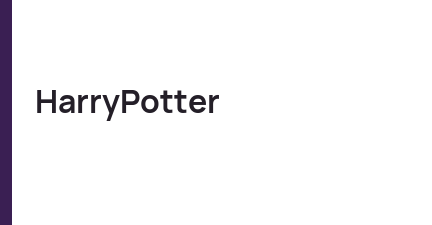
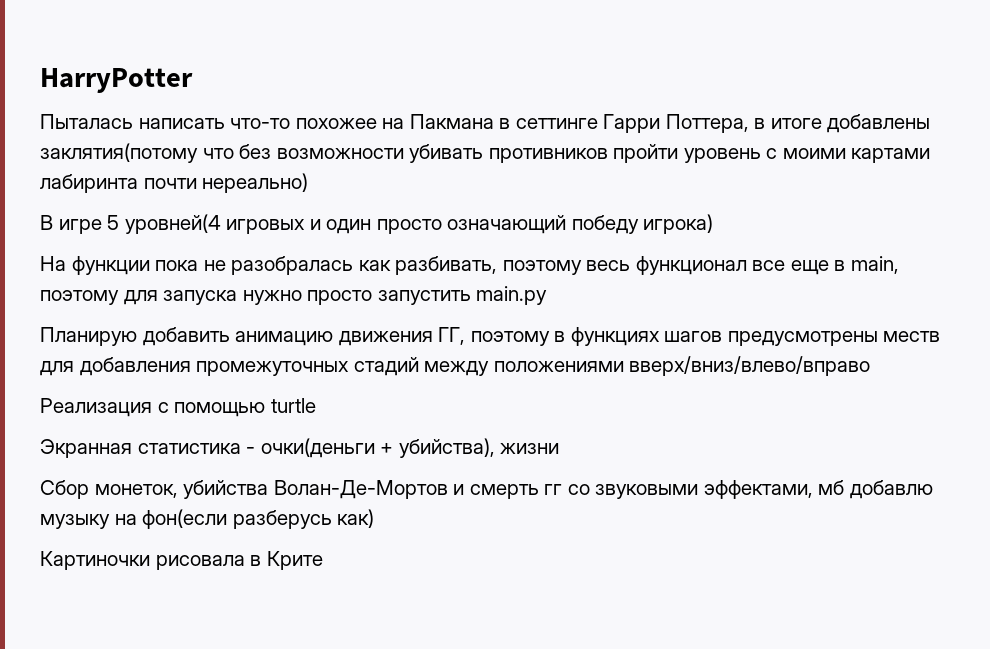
+ Пыталась написать что-то похожее на Пакмана в сеттинге Гарри Поттера, в итоге добавлены заклятия(потому что без возможности убивать противников пройти уровень с моими картами лабиринта почти нереально)
+ В игре 5 уровней(4 игровых и один просто означающий победу игрока)
+ На функции пока не разобралась как разбивать, поэтому весь функционал все еще в main, поэтому для запуска нужно просто запустить main.py
+ Планирую добавить анимацию движения ГГ, поэтому в функциях шагов предусмотрены меств для добавления промежуточных стадий между положениями вверх/вниз/влево/вправо
+ Реализация с помощью turtle
+ Экранная статистика - очки(деньги + убийства), жизни
+ Сбор монеток, убийства Волан-Де-Мортов и смерть гг со звуковыми эффектами, мб добавлю музыку на фон(если разберусь как)
+ Картиночки рисовала в Крите

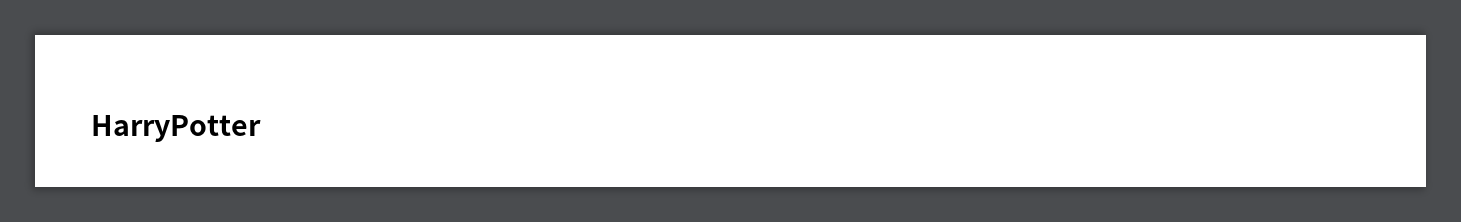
- Пыталась написать что-то похожее на Пакмана в сеттинге Гарри Поттера, в итоге добавлены заклятия(потому что без возможности убивать противников пройти уровень с моими картами лабиринта почти нереально)
- В игре 5 уровней(4 игровых и один просто означающий победу игрока)
- На функции пока не разобралась как разбивать, поэтому весь функционал все еще в main, поэтому для запуска нужно просто запустить main.py
- Планирую добавить анимацию движения ГГ, поэтому в функциях шагов предусмотрены меств для добавления промежуточных стадий между положениями вверх/вниз/влево/вправо
- Реализация с помощью turtle
- Экранная статистика - очки(деньги + убийства), жизни
- Сбор монеток, убийства Волан-Де-Мортов и смерть гг со звуковыми эффектами, мб добавлю музыку на фон(если разберусь как)
- Картиночки рисовала в Крите

